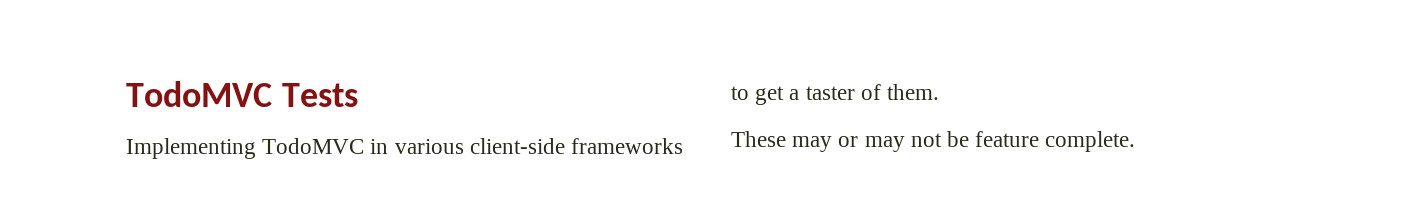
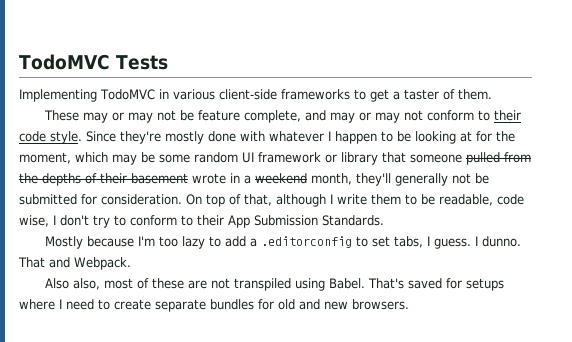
- These may or may not be feature complete.
+ These may or may not be feature complete, and may or may not conform to their code style. Since they're mostly done with whatever I happen to be looking at for the moment, which may be some random UI framework or library that someone pulled from the depths of their basement wrote in a weekend month, they'll generally not be submitted for consideration. On top of that, although I write them to be readable, code wise, I don't try to conform to their App Submission Standards.
+ Mostly because I'm too lazy to add a .editorconfig to set tabs, I guess. I dunno. That and Webpack.
+ Also also, most of these are not transpiled using Babel. That's saved for setups where I need to create separate bundles for old and new browsers.

